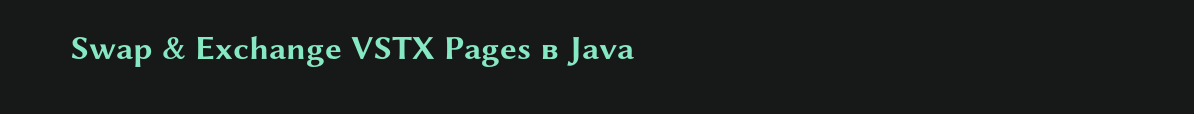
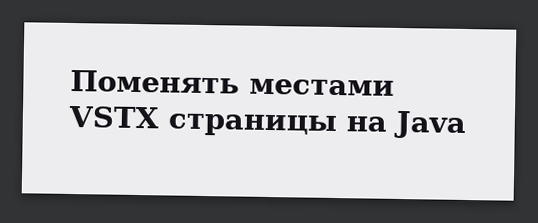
- Swap & Exchange VSTX Pages в Java
+ Поменять местами VSTX страницы на Java

